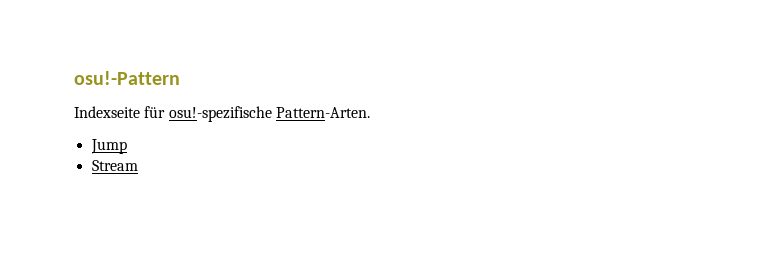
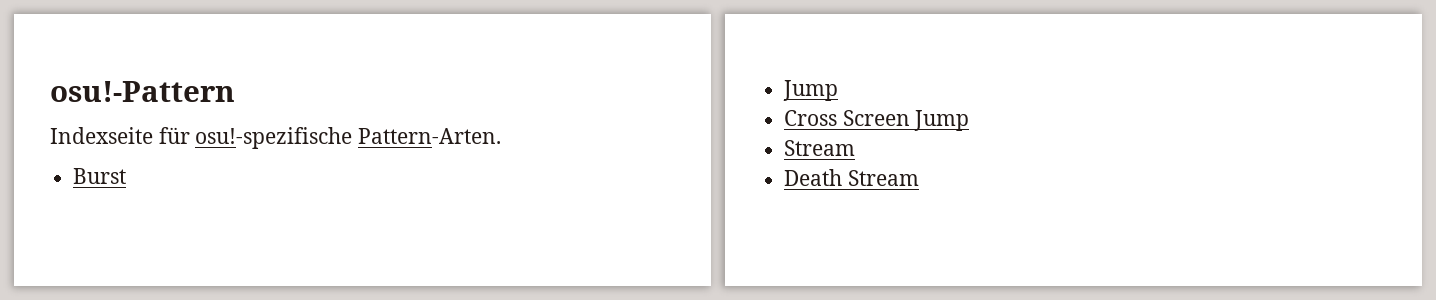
+ Burst
  Jump
+ Cross Screen Jump
+ Death Stream

